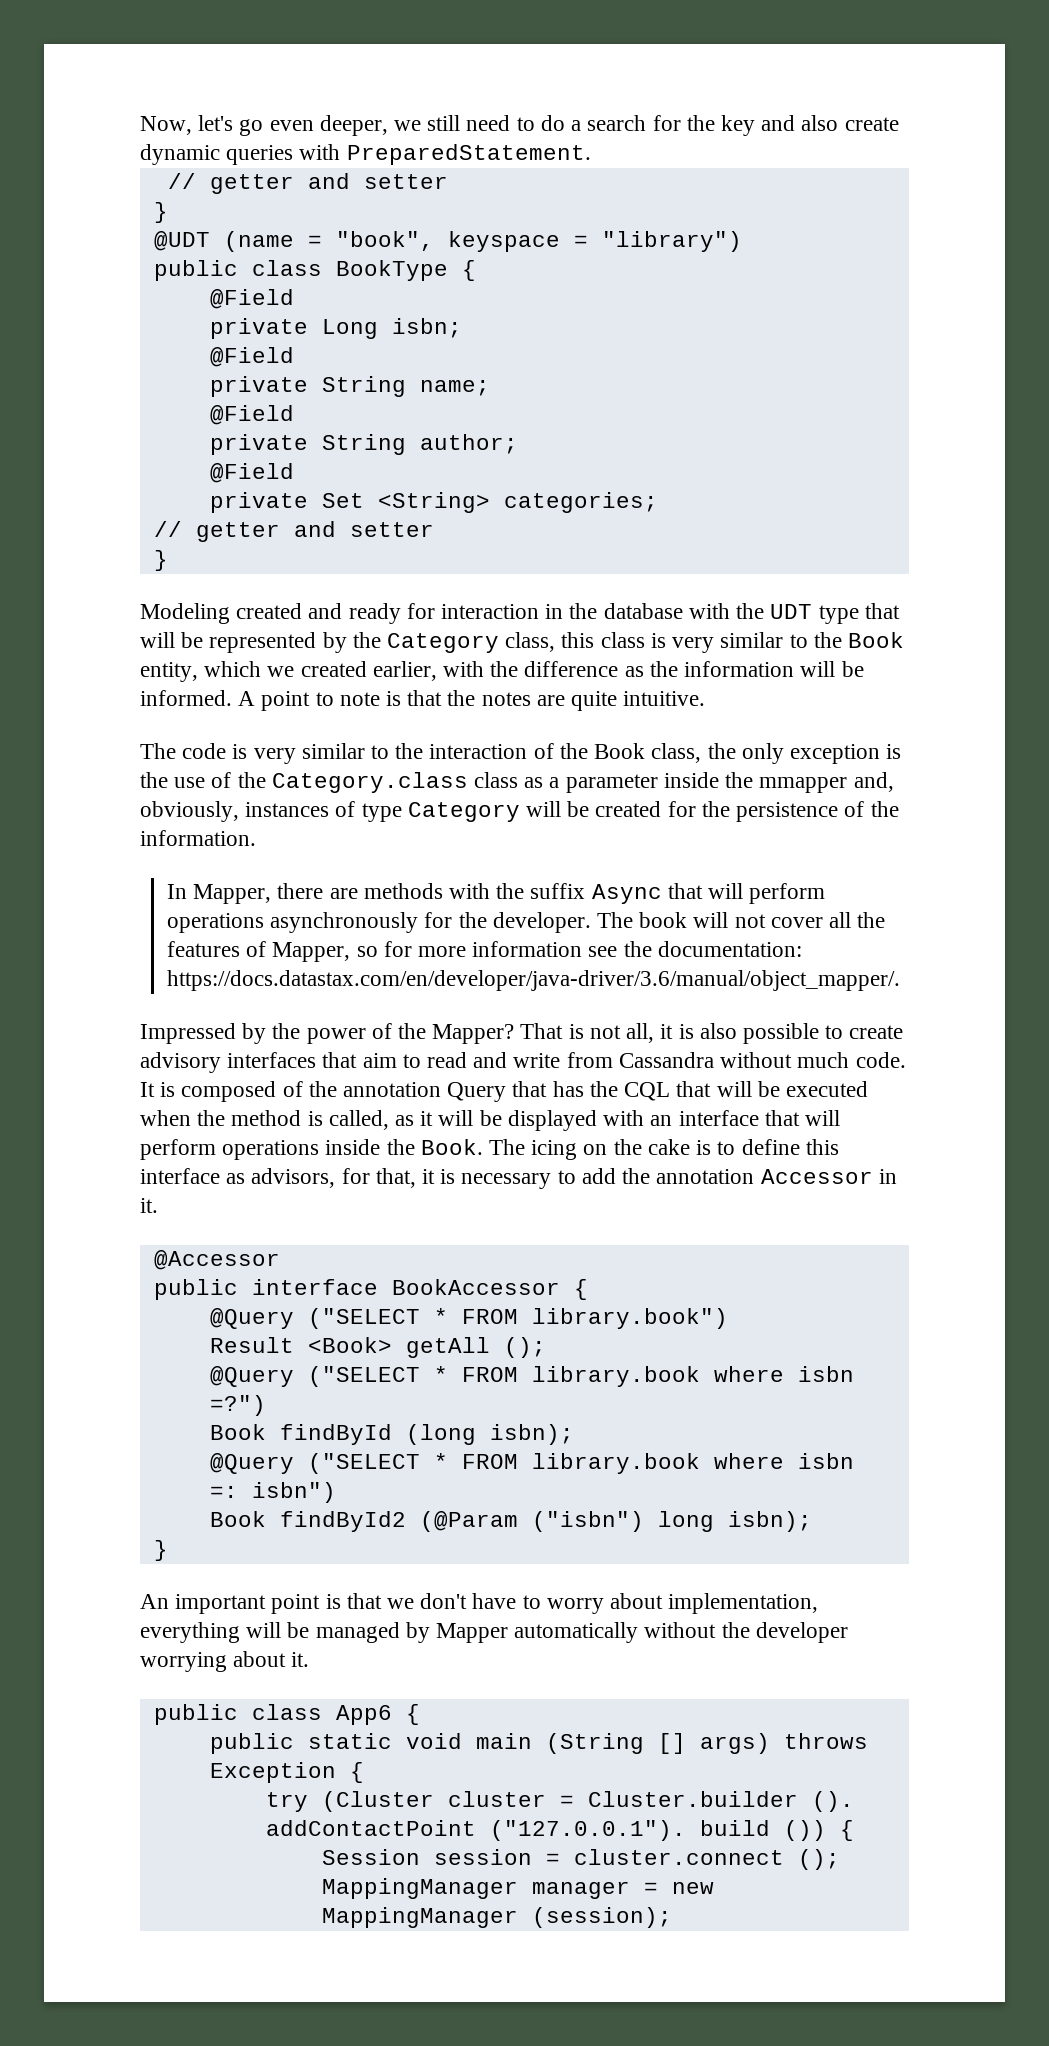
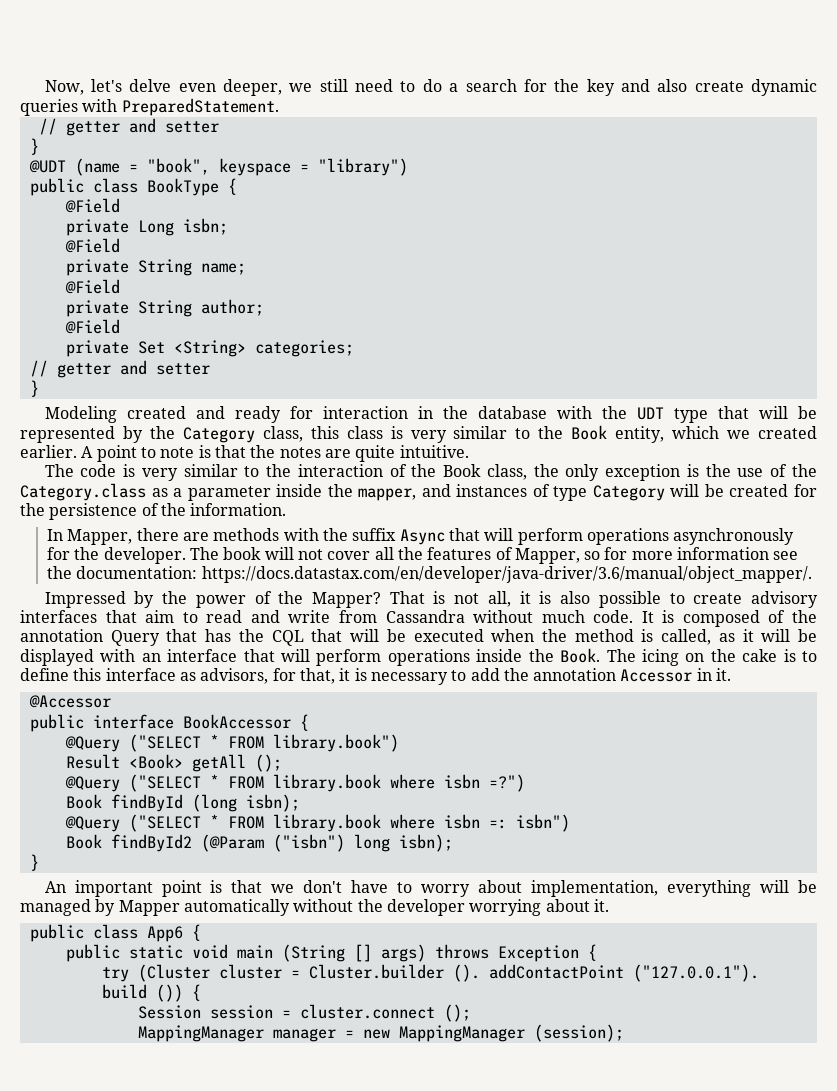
- Now, let's go even deeper, we still need to do a search for the key and also create dynamic queries with PreparedStatement.
+ Now, let's delve even deeper, we still need to do a search for the key and also create dynamic queries with PreparedStatement.
- Modeling created and ready for interaction in the database with the UDT type that will be represented by the Category class, this class is very similar to the Book entity, which we created earlier, with the difference as the information will be informed.
+ Modeling created and ready for interaction in the database with the UDT type that will be represented by the Category class, this class is very similar to the Book entity, which we created earlier.
- The code is very similar to the interaction of the Book class, the only exception is the use of the Category.class class as a parameter inside the mmapper and, obviously, instances of type Category will be created for the persistence of the information.
+ The code is very similar to the interaction of the Book class, the only exception is the use of the Category.class as a parameter inside the mapper, and instances of type Category will be created for the persistence of the information.

